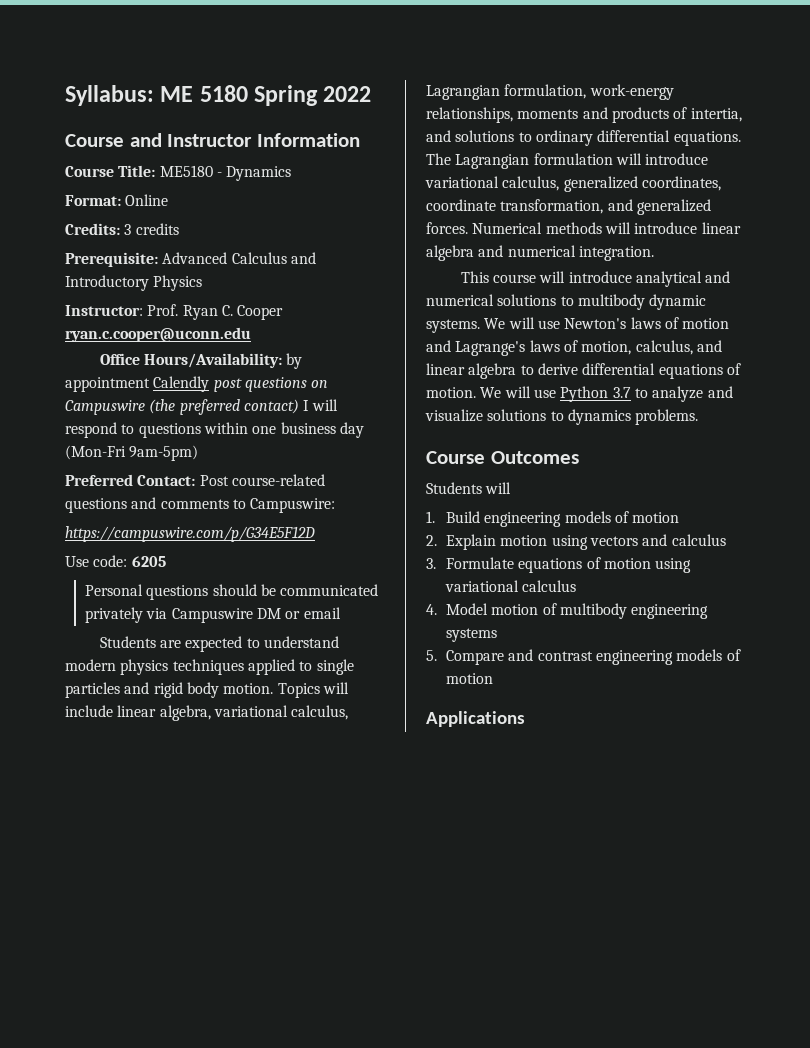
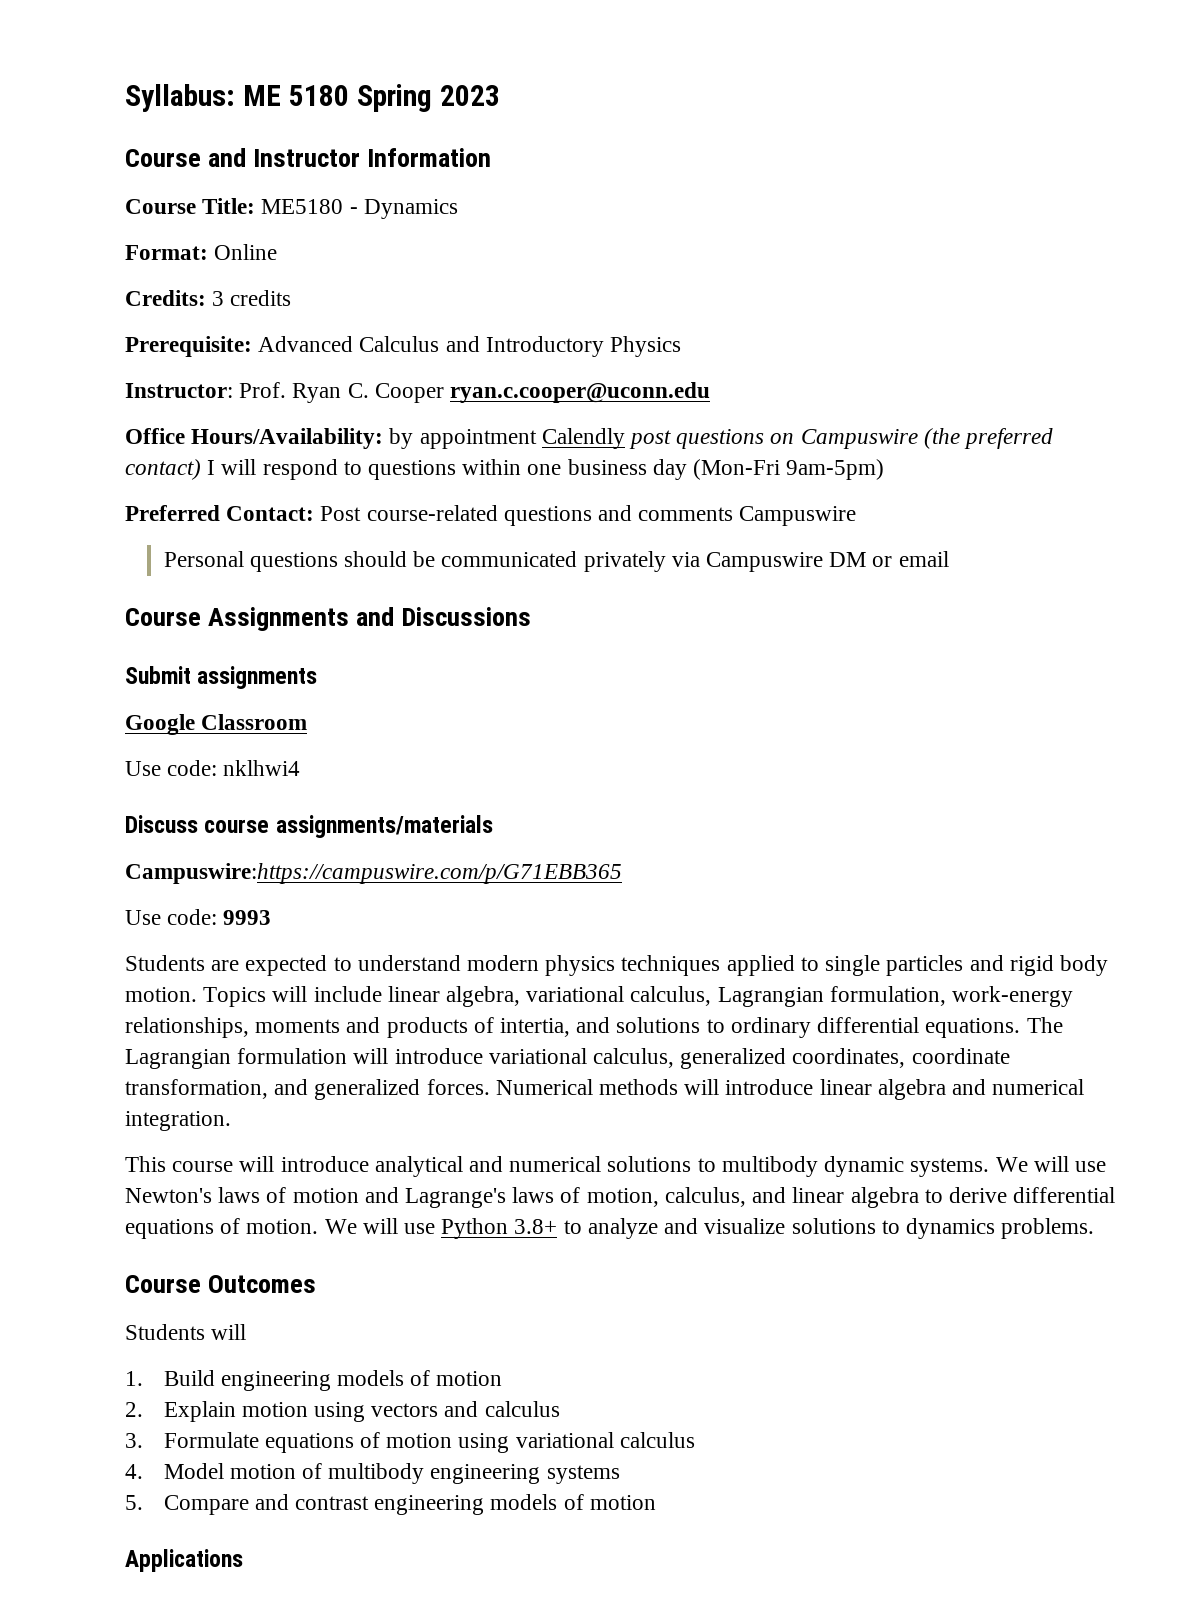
- Syllabus: ME 5180 Spring 2022
+ Syllabus: ME 5180 Spring 2023
- Preferred Contact: Post course-related questions and comments to Campuswire:
- https://campuswire.com/p/G34E5F12D
- Use code: 6205
+ Preferred Contact: Post course-related questions and comments Campuswire
+ Course Assignments and Discussions
+ Submit assignments
+ Google Classroom
+ Use code: nklhwi4
+ Discuss course assignments/materials
+ Campuswire:https://campuswire.com/p/G71EBB365
+ Use code: 9993
- We will use Python 3.7 to analyze and visualize solutions to dynamics problems.
+ We will use Python 3.8+ to analyze and visualize solutions to dynamics problems.

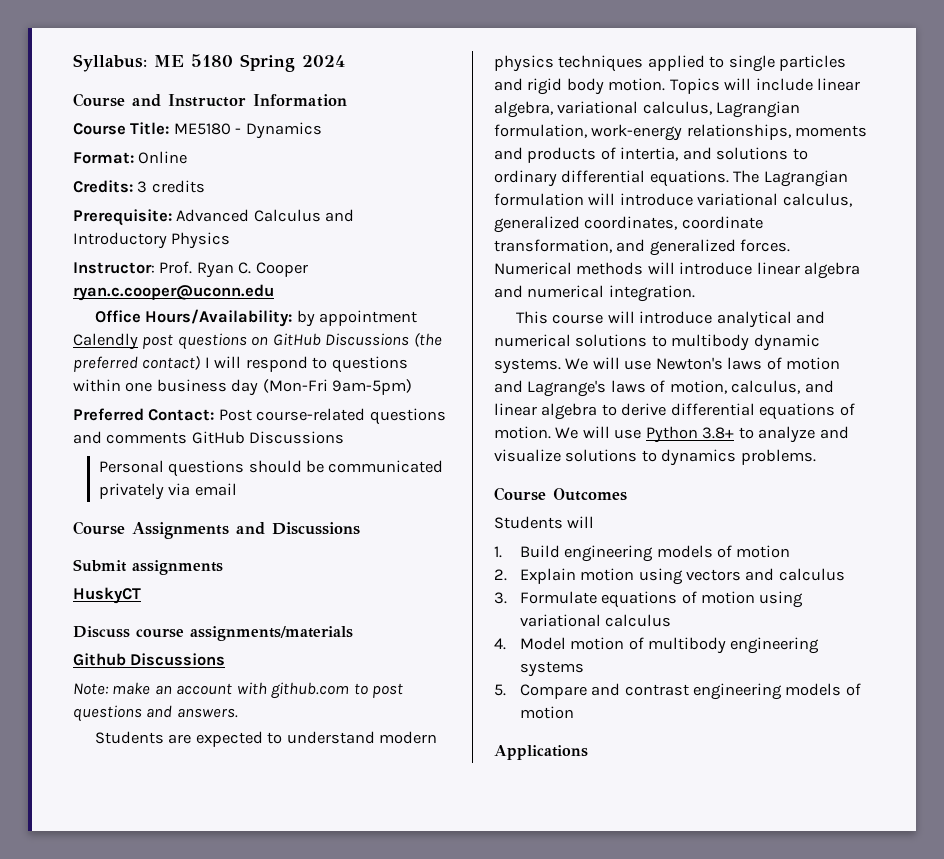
- Syllabus: ME 5180 Spring 2023
+ Syllabus: ME 5180 Spring 2024
- Office Hours/Availability: by appointment Calendly post questions on Campuswire (the preferred contact) I will respond to questions within one business day (Mon-Fri 9am-5pm)
+ Office Hours/Availability: by appointment Calendly post questions on GitHub Discussions (the preferred contact) I will respond to questions within one business day (Mon-Fri 9am-5pm)
- Preferred Contact: Post course-related questions and comments Campuswire
+ Preferred Contact: Post course-related questions and comments GitHub Discussions
- Personal questions should be communicated privately via Campuswire DM or email
+ Personal questions should be communicated privately via email
- Google Classroom
- Use code: nklhwi4
+ HuskyCT
  Discuss course assignments/materials
- Campuswire:https://campuswire.com/p/G71EBB365
- Use code: 9993
+ Github Discussions
+ Note: make an account with github.com to post questions and answers.

